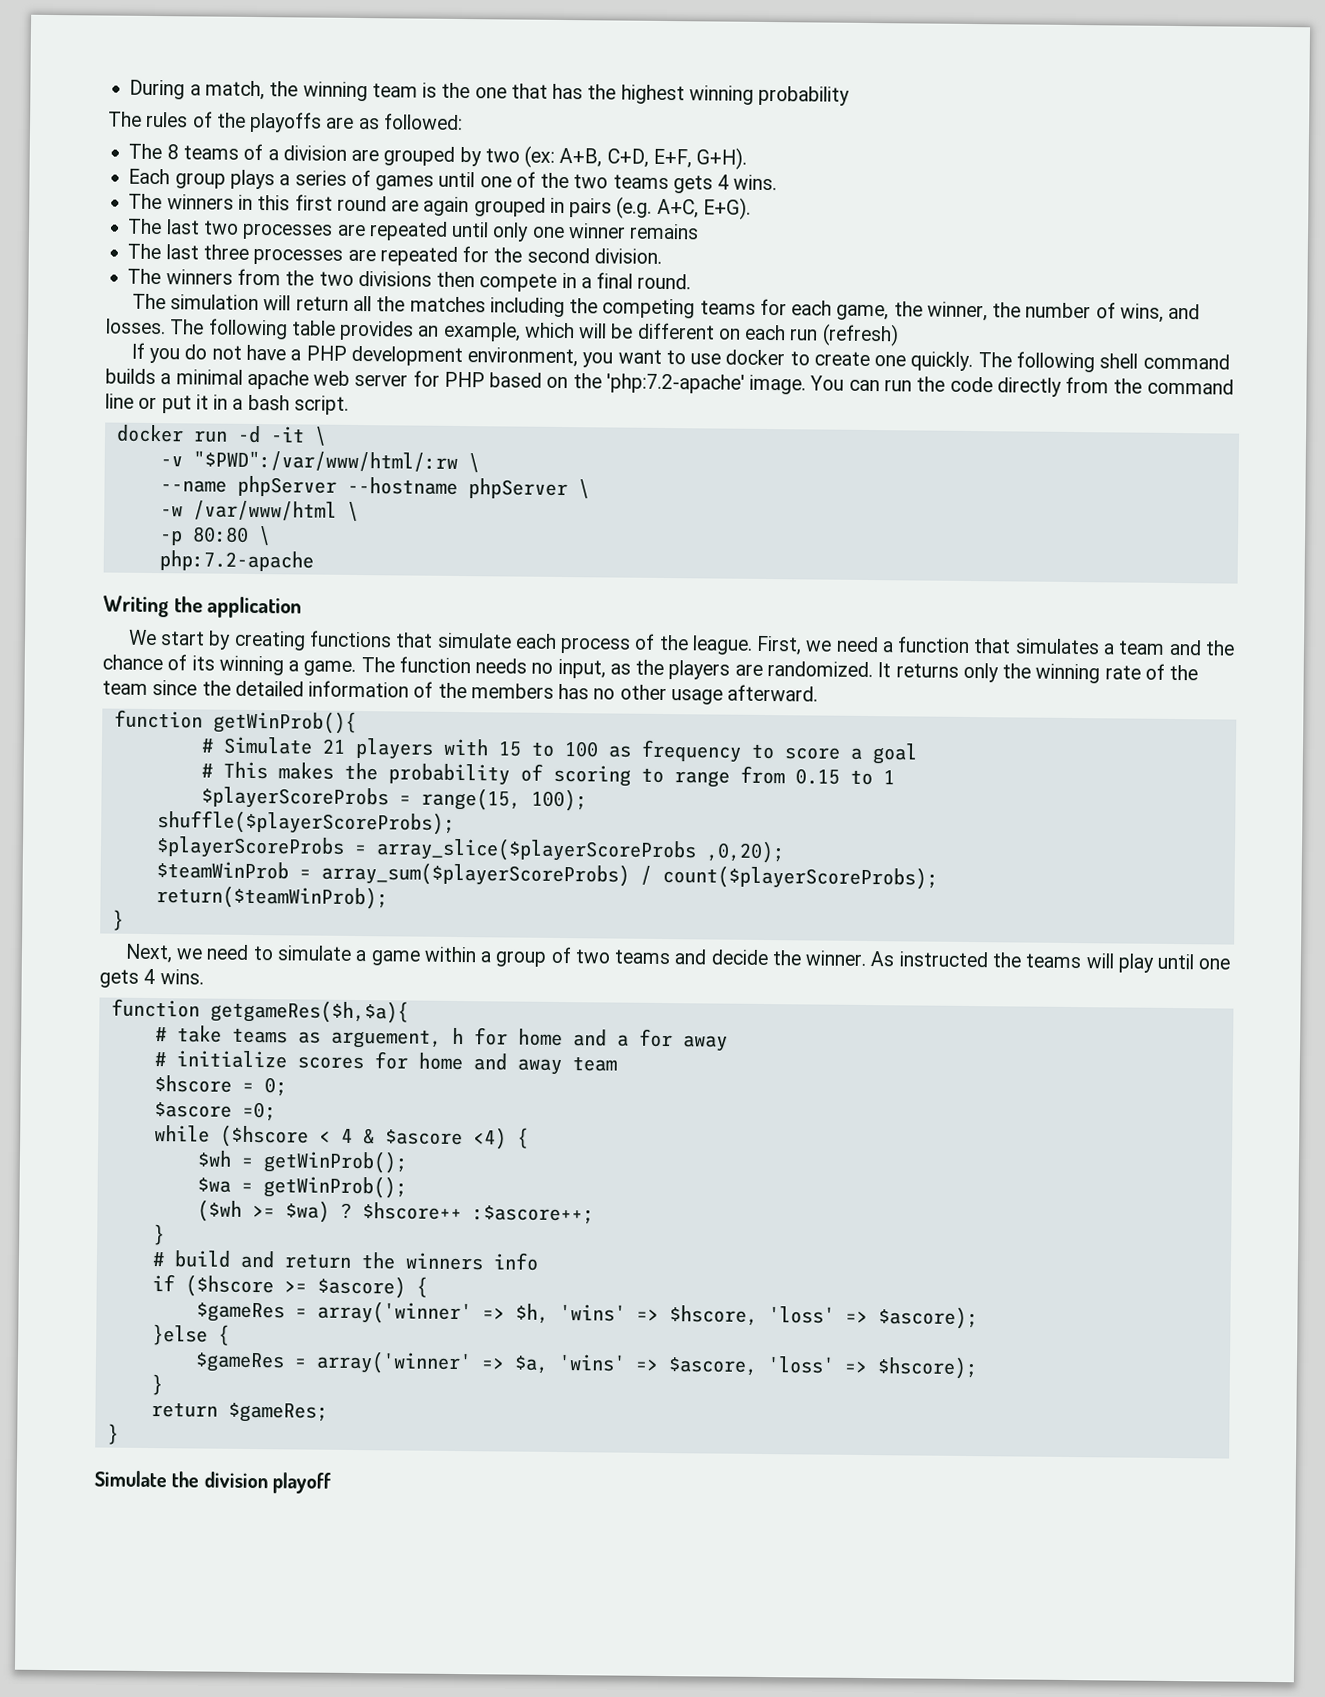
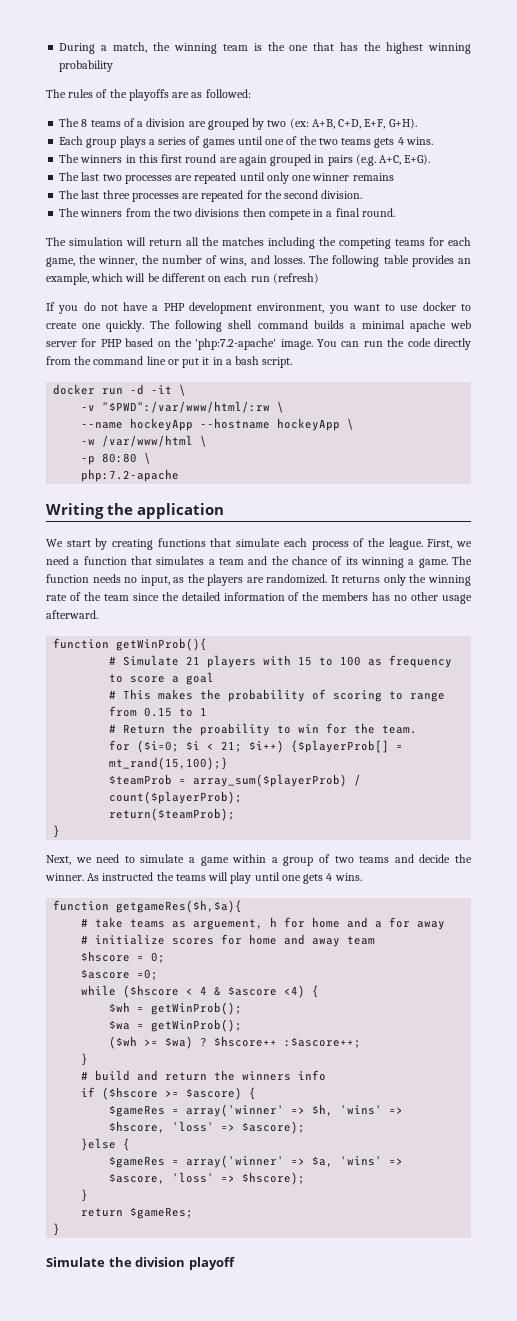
- --name phpServer --hostname phpServer \
+ --name hockeyApp --hostname hockeyApp \
- $playerScoreProbs = range(15, 100);
- shuffle($playerScoreProbs);
- $playerScoreProbs = array_slice($playerScoreProbs ,0,20);
- $teamWinProb = array_sum($playerScoreProbs) / count($playerScoreProbs);
- return($teamWinProb);
+ # Return the proability to win for the team.
+ for ($i=0; $i < 21; $i++) {$playerProb[] = mt_rand(15,100);}
+ $teamProb = array_sum($playerProb) / count($playerProb);
+ return($teamProb);

